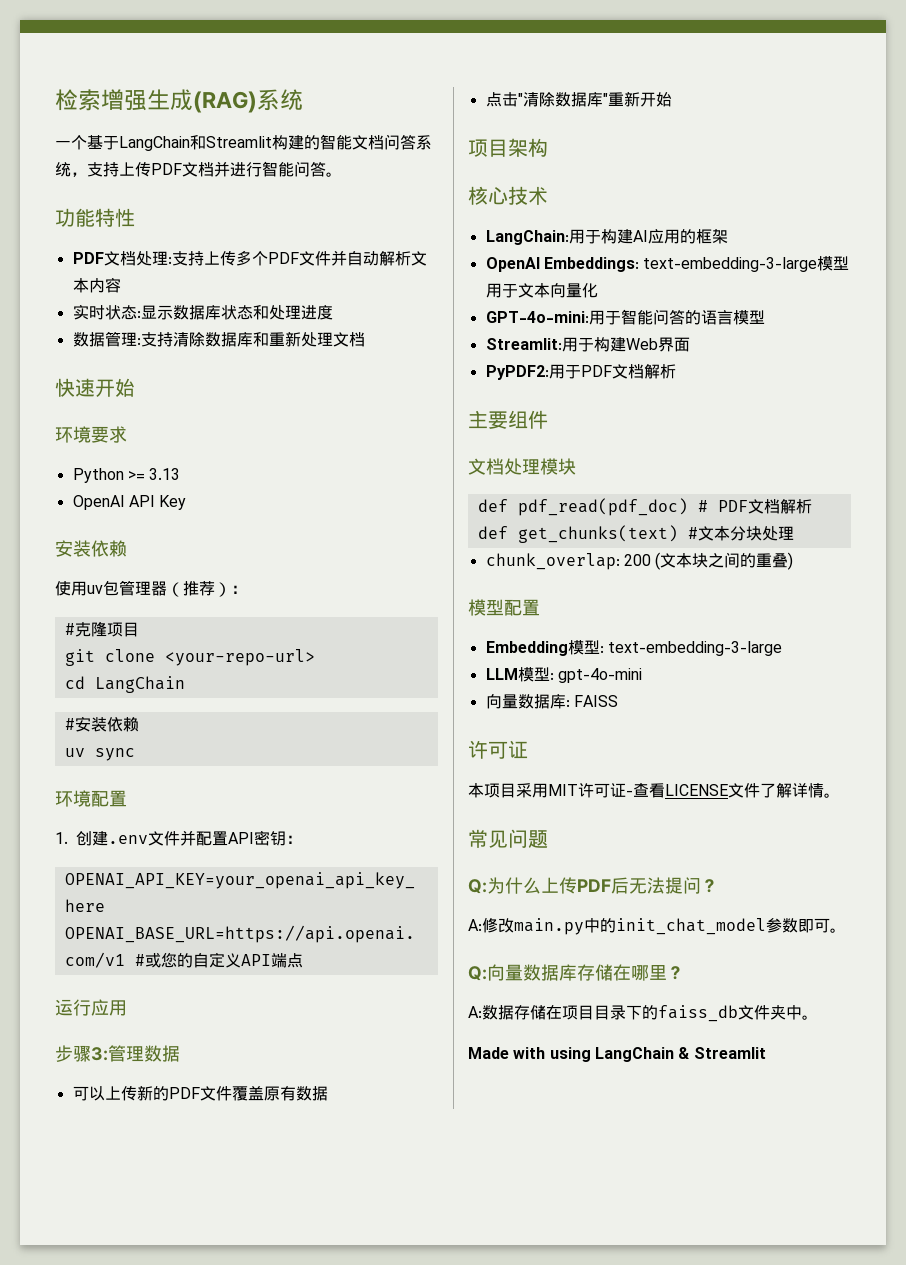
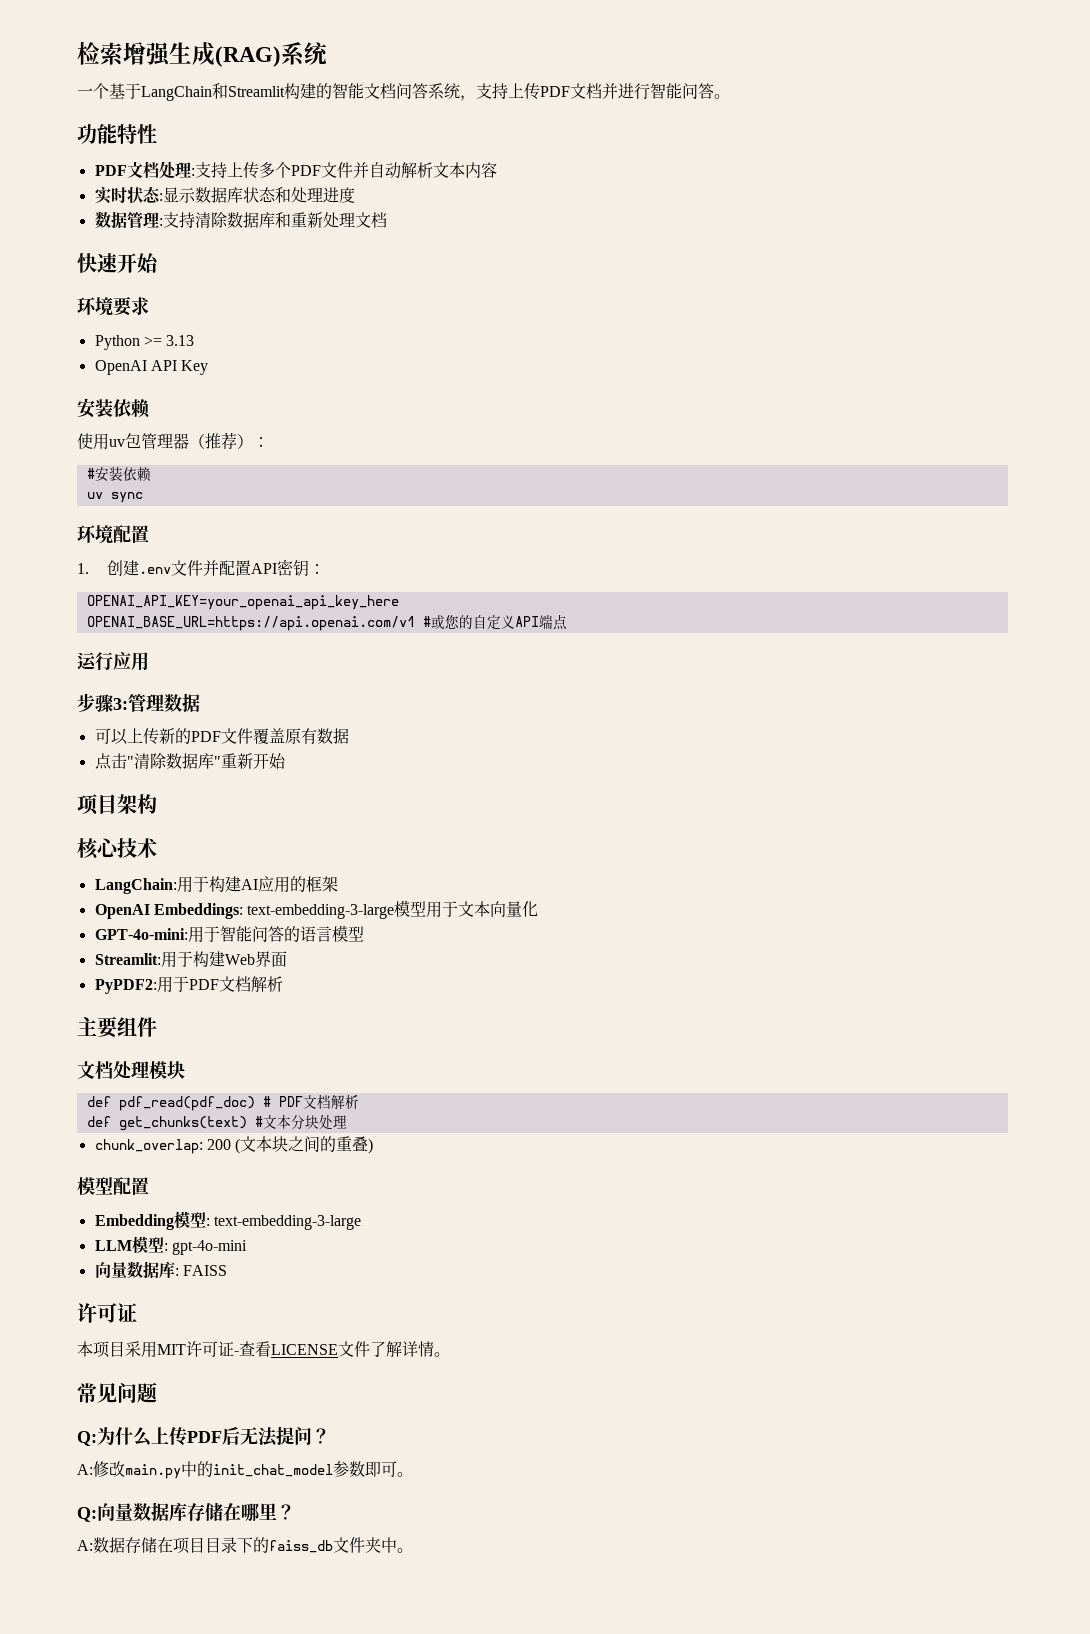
- #克隆项目
- git clone <your-repo-url>
- cd LangChain
- Made with using LangChain & Streamlit

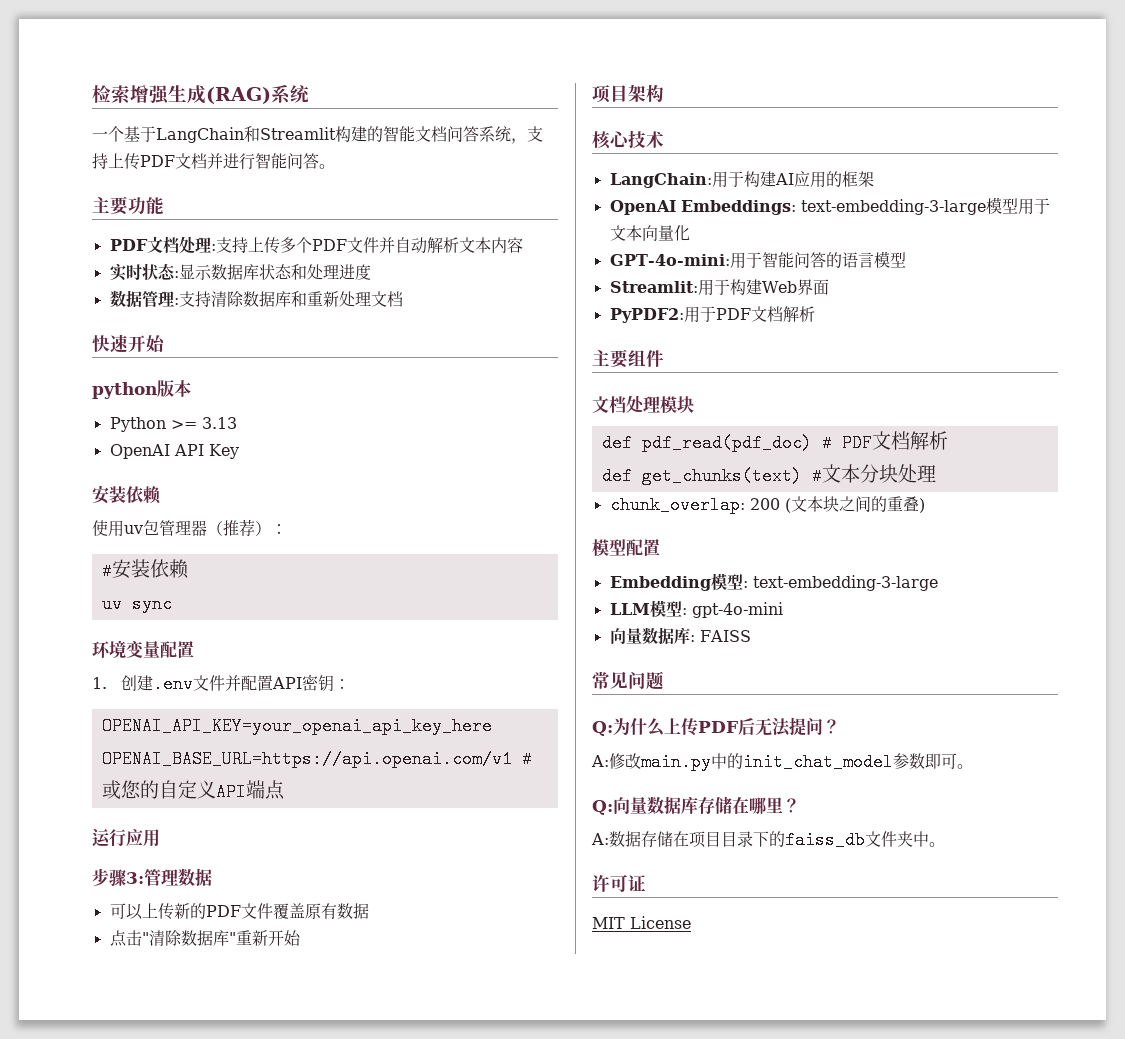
- 功能特性
+ 主要功能
- 环境要求
+ python版本
- 环境配置
+ 环境变量配置
  向量数据库: FAISS
- 许可证
- 本项目采用MIT许可证-查看LICENSE文件了解详情。
+ 许可证
+ MIT License

